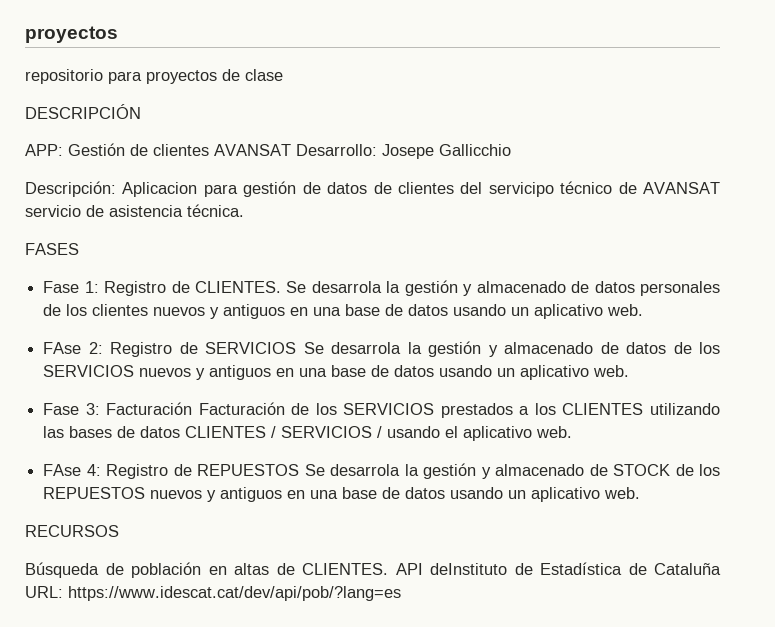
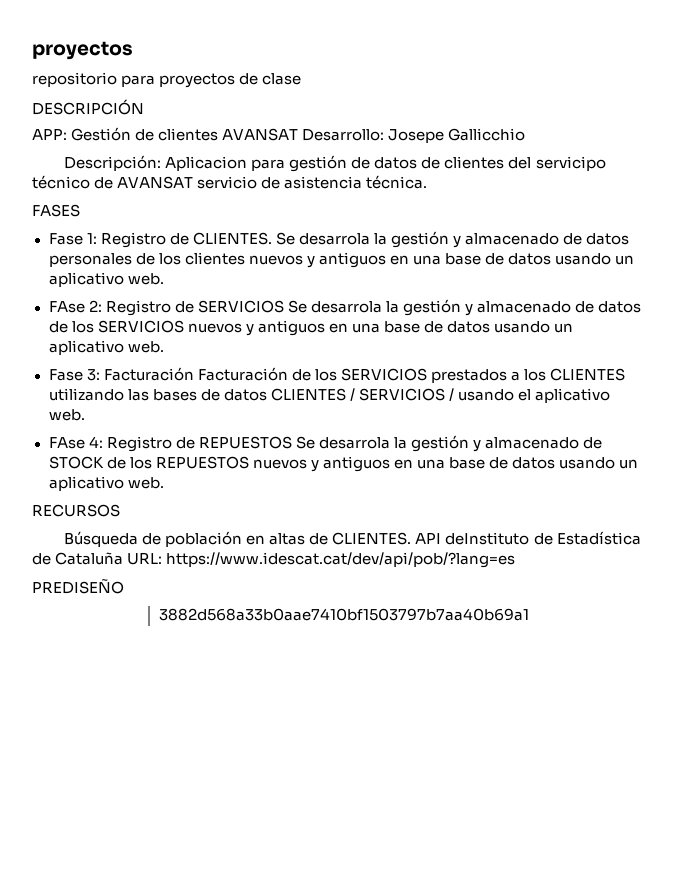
+ PREDISEÑO
+ 3882d568a33b0aae7410bf1503797b7aa40b69a1

